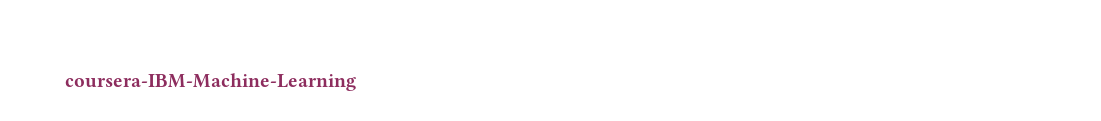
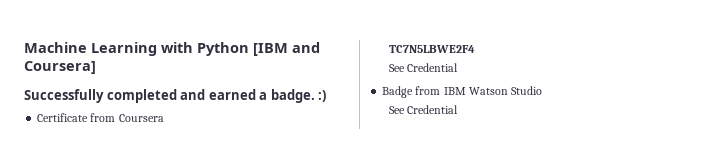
- coursera-IBM-Machine-Learning
+ Machine Learning with Python [IBM and Coursera]
+ Successfully completed and earned a badge. :)
+ Certificate from Coursera
+ TC7N5LBWE2F4
+ See Credential
+ Badge from IBM Watson Studio
+ See Credential

